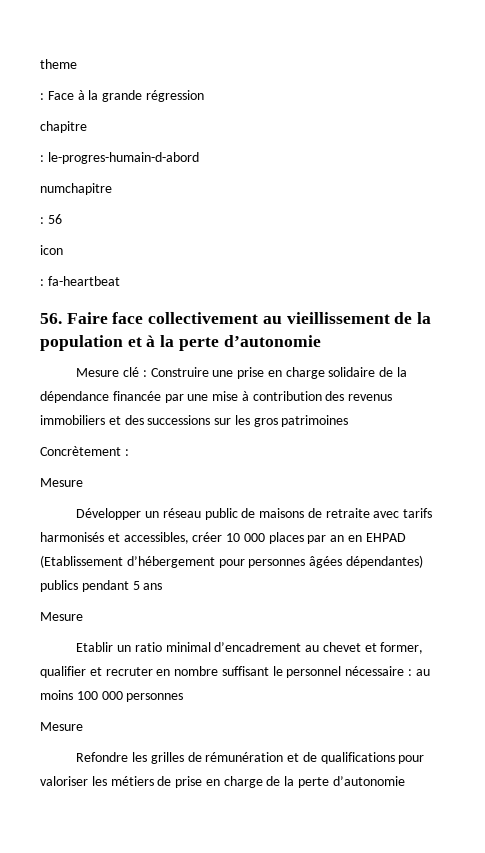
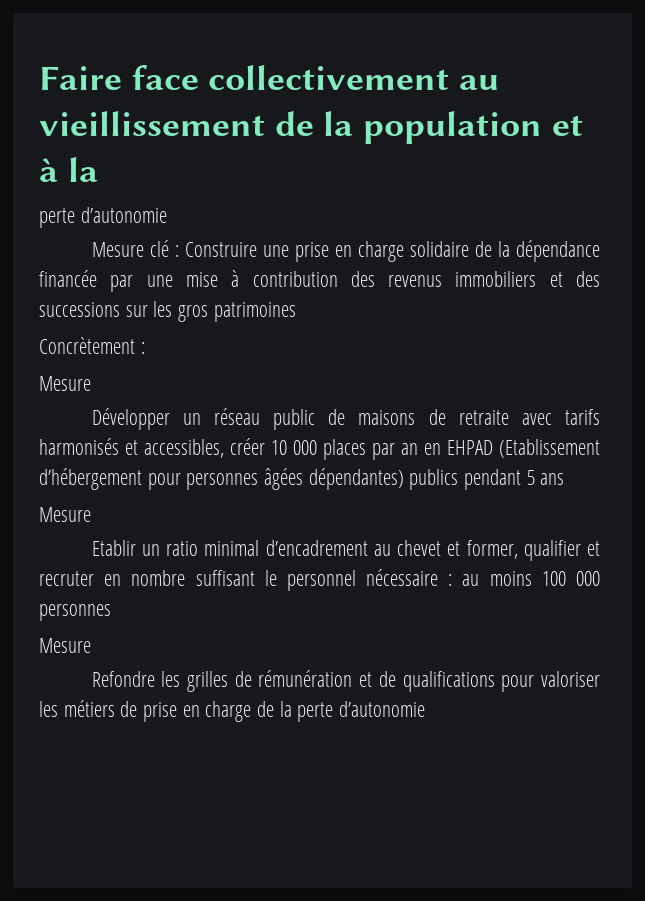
- theme
- : Face à la grande régression
- chapitre
- : le-progres-humain-d-abord
- numchapitre
- : 56
- icon
- : fa-heartbeat
- 56. Faire face collectivement au vieillissement de la population et à la perte d’autonomie
+ Faire face collectivement au vieillissement de la population et à la
+ perte d’autonomie

